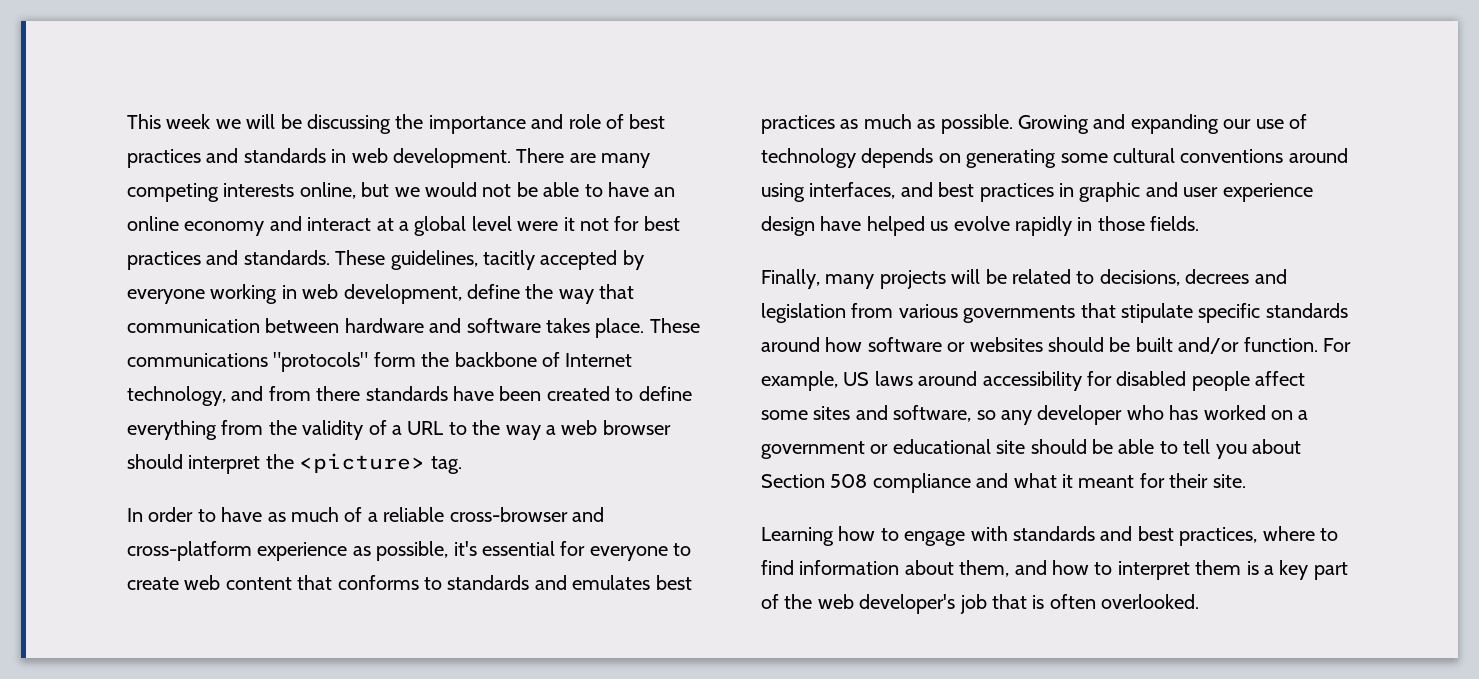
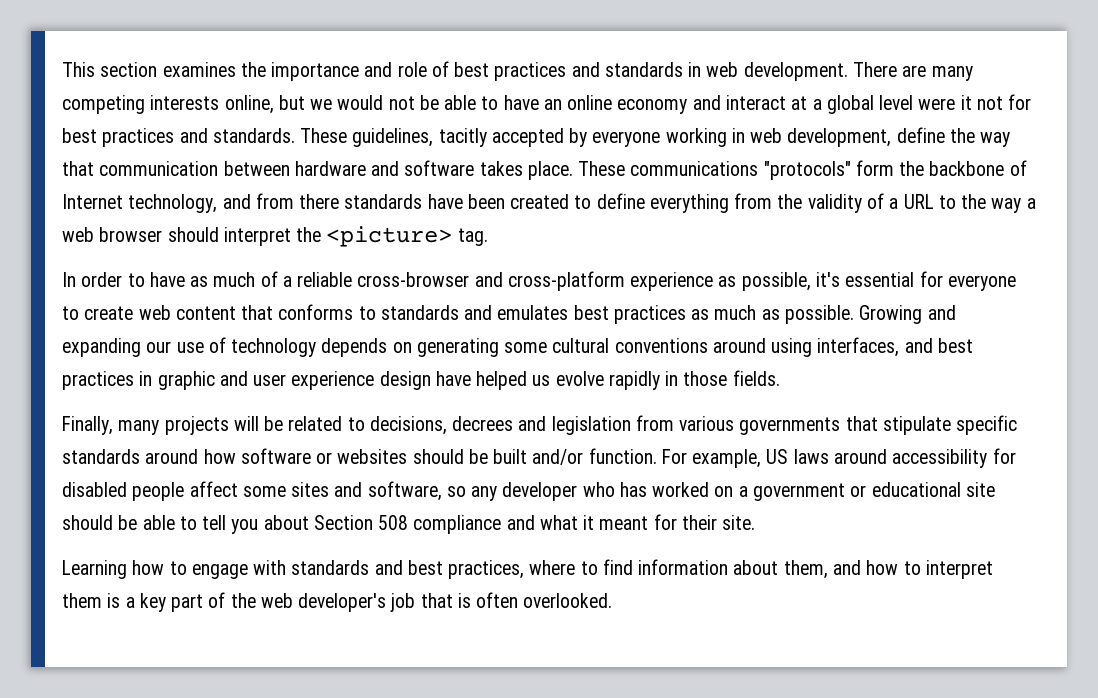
- This week we will be discussing the importance and role of best practices and standards in web development.
+ This section examines the importance and role of best practices and standards in web development.

